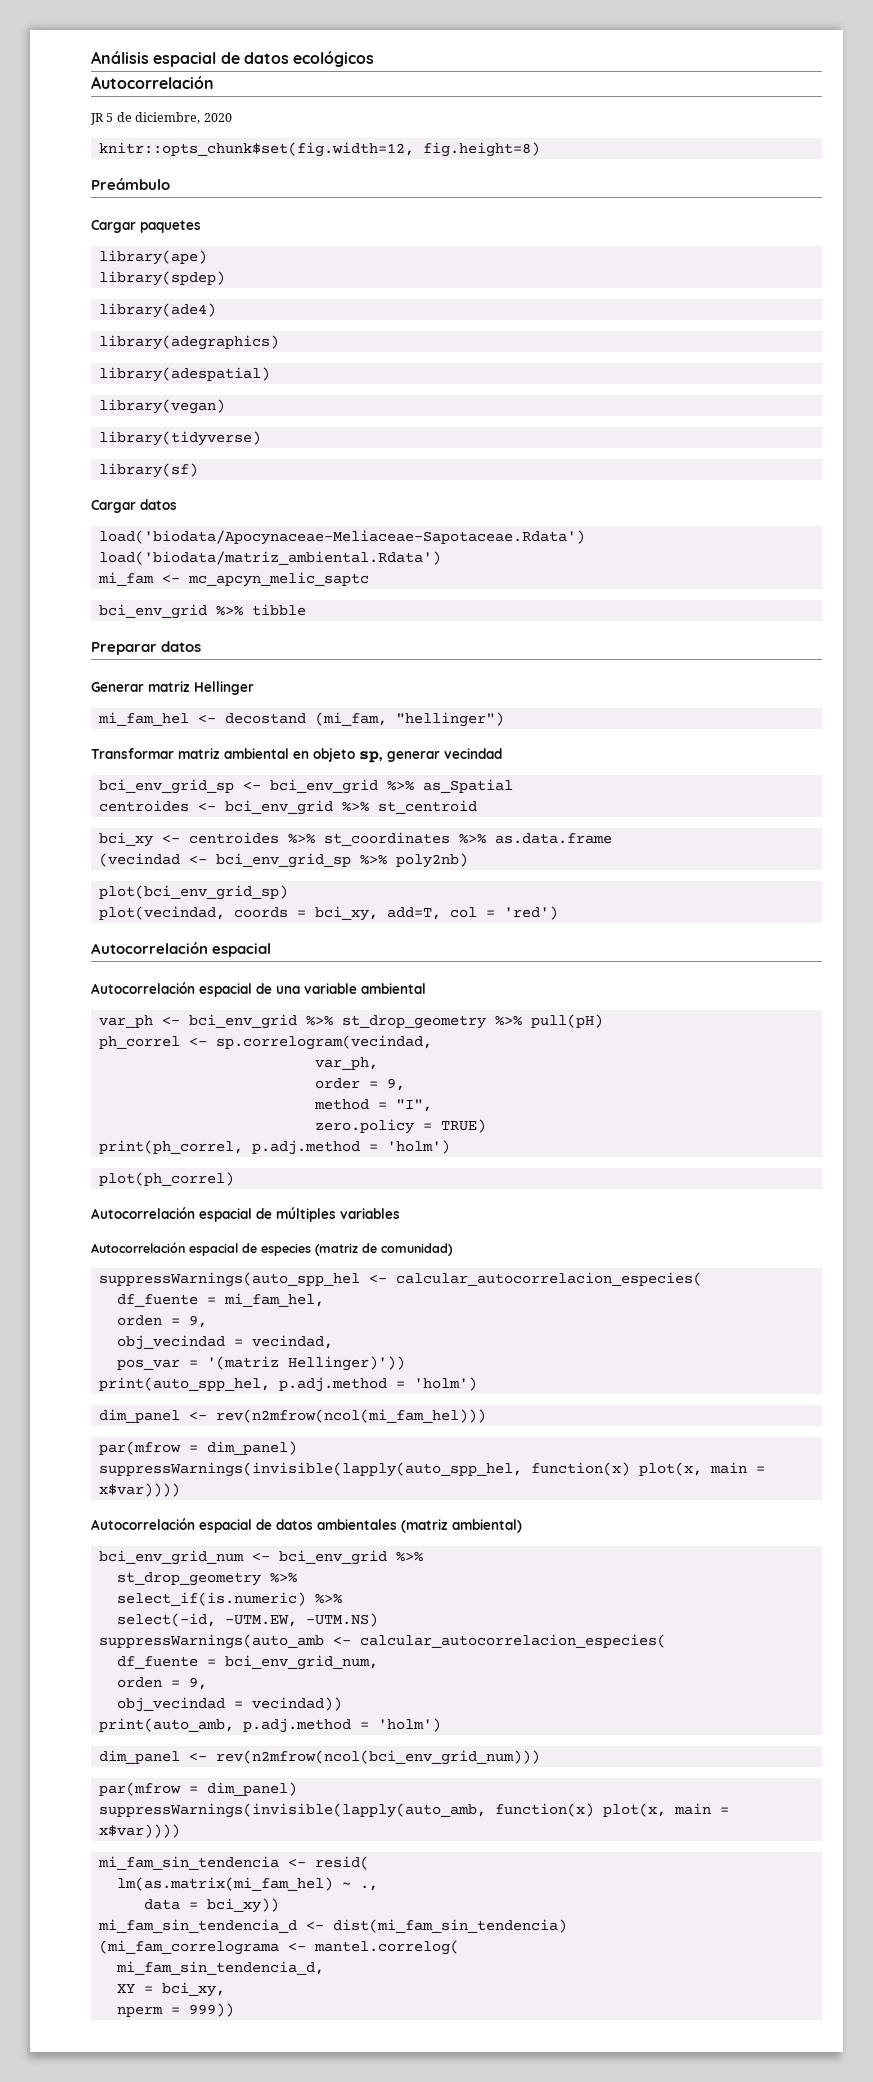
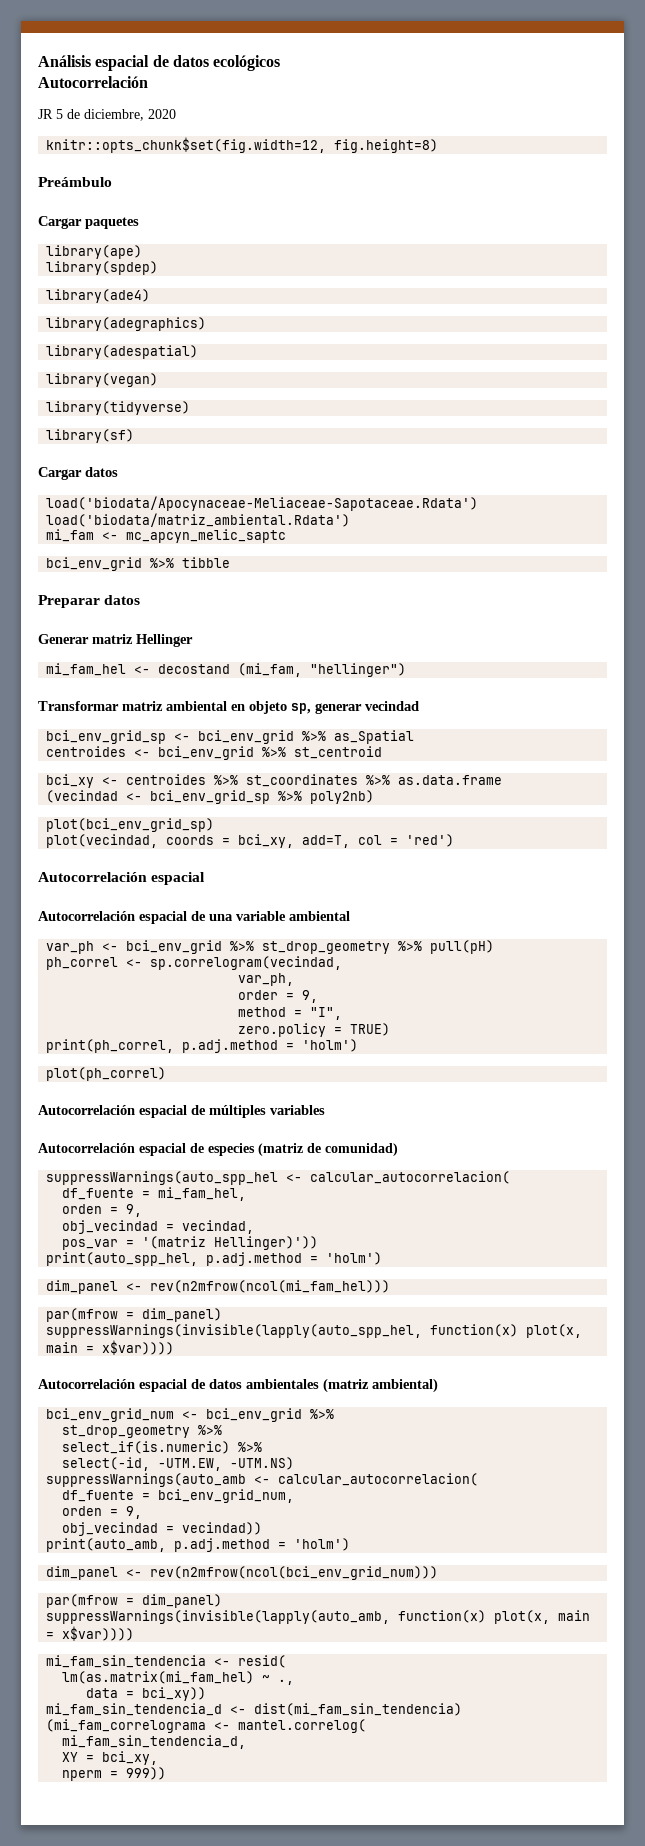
- suppressWarnings(auto_spp_hel <- calcular_autocorrelacion_especies(
+ suppressWarnings(auto_spp_hel <- calcular_autocorrelacion(
- suppressWarnings(auto_amb <- calcular_autocorrelacion_especies(
+ suppressWarnings(auto_amb <- calcular_autocorrelacion(

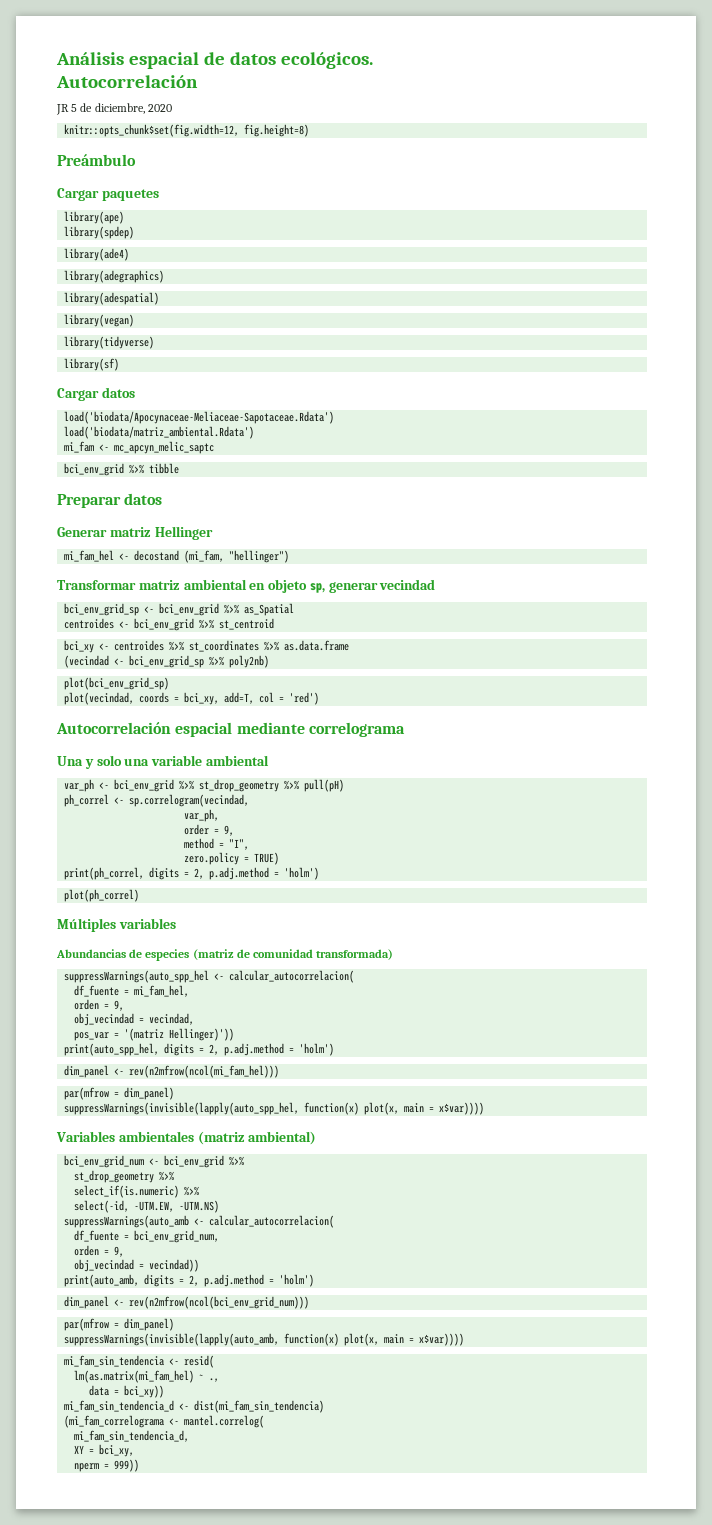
- Análisis espacial de datos ecológicos
+ Análisis espacial de datos ecológicos.
  plot(vecindad, coords = bci_xy, add=T, col = 'red')
- Autocorrelación espacial
- Autocorrelación espacial de una variable ambiental
+ Autocorrelación espacial mediante correlograma
+ Una y solo una variable ambiental
- print(ph_correl, p.adj.method = 'holm')
+ print(ph_correl, digits = 2, p.adj.method = 'holm')
- Autocorrelación espacial de múltiples variables
+ Múltiples variables
- Autocorrelación espacial de especies (matriz de comunidad)
+ Abundancias de especies (matriz de comunidad transformada)
- print(auto_spp_hel, p.adj.method = 'holm')
+ print(auto_spp_hel, digits = 2, p.adj.method = 'holm')
- Autocorrelación espacial de datos ambientales (matriz ambiental)
+ Variables ambientales (matriz ambiental)
- print(auto_amb, p.adj.method = 'holm')
+ print(auto_amb, digits = 2, p.adj.method = 'holm')

